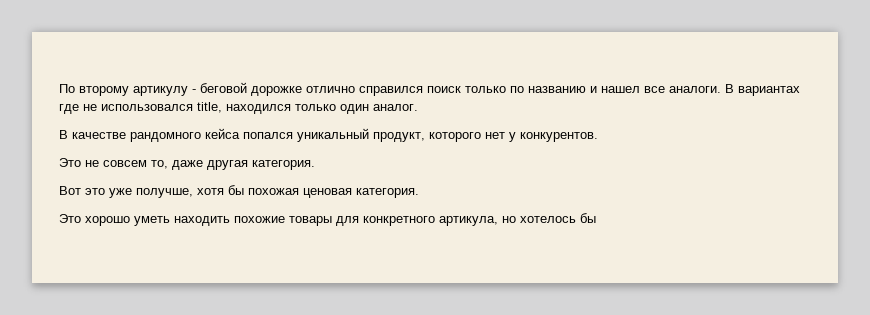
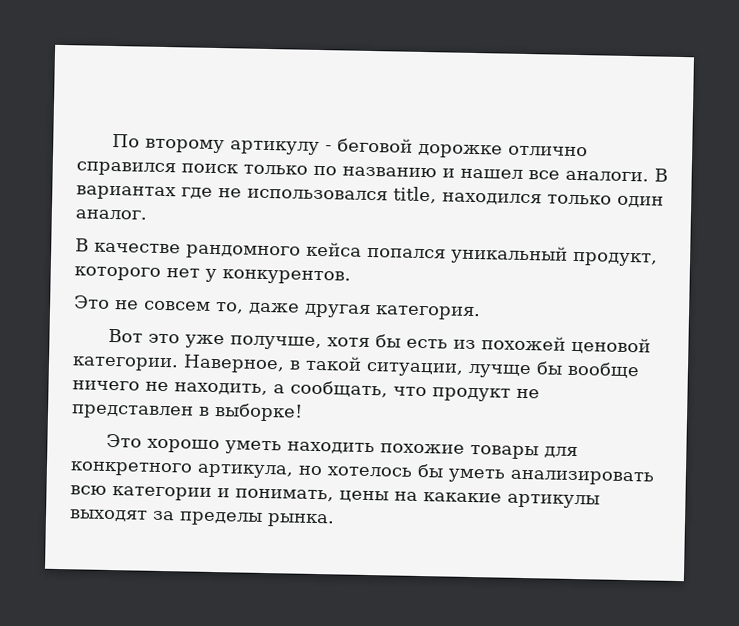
- Вот это уже получше, хотя бы похожая ценовая категория.
+ Вот это уже получше, хотя бы есть из похожей ценовой категории. Наверное, в такой ситуации, лучще бы вообще ничего не находить, а сообщать, что продукт не представлен в выборке!
- Это хорошо уметь находить похожие товары для конкретного артикула, но хотелось бы
+ Это хорошо уметь находить похожие товары для конкретного артикула, но хотелось бы уметь анализировать всю категории и понимать, цены на какакие артикулы выходят за пределы рынка.

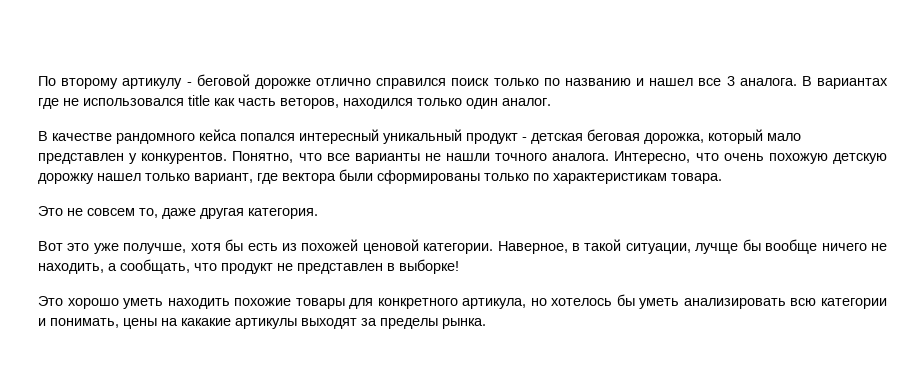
- По второму артикулу - беговой дорожке отлично справился поиск только по названию и нашел все аналоги.
+ По второму артикулу - беговой дорожке отлично справился поиск только по названию и нашел все 3 аналога.
- В вариантах где не использовался title, находился только один аналог.
+ В вариантах где не использовался title как часть веторов, находился только один аналог.
- В качестве рандомного кейса попался уникальный продукт, которого нет у конкурентов.
+ В качестве рандомного кейса попался интересный уникальный продукт - детская беговая дорожка, который мало представлен у конкурентов. Понятно, что все варианты не нашли точного аналога. Интересно, что очень похожую детскую дорожку нашел только вариант, где вектора были сформированы только по характеристикам товара.

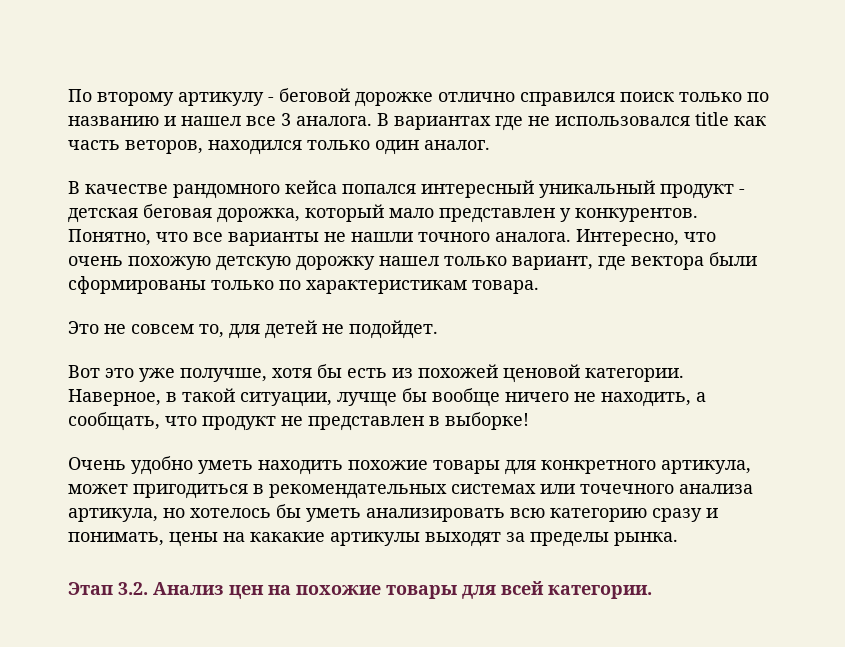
- Это не совсем то, даже другая категория.
+ Это не совсем то, для детей не подойдет.
- Это хорошо уметь находить похожие товары для конкретного артикула, но хотелось бы уметь анализировать всю категории и понимать, цены на какакие артикулы выходят за пределы рынка.
+ Очень удобно уметь находить похожие товары для конкретного артикула, может пригодиться в рекомендательных системах или точечного анализа артикула, но хотелось бы уметь анализировать всю категорию сразу и понимать, цены на какакие артикулы выходят за пределы рынка.
+ Этап 3.2. Анализ цен на похожие товары для всей категории.

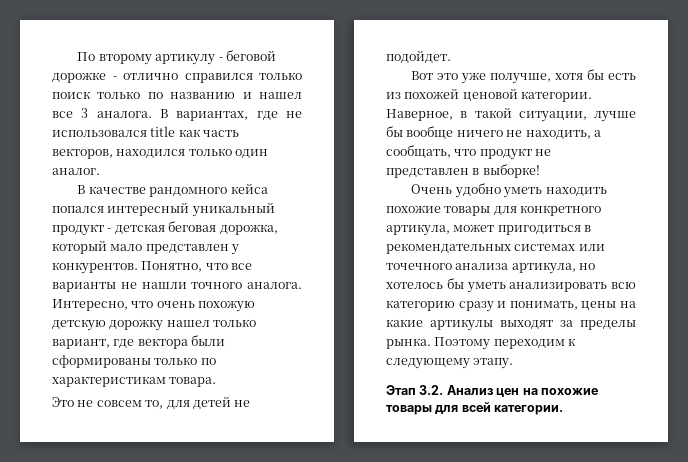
- По второму артикулу - беговой дорожке отлично справился поиск только по названию и нашел все 3 аналога.
+ По второму артикулу - беговой дорожке - отлично справился только поиск только по названию и нашел все 3 аналога.
- В вариантах где не использовался title как часть веторов, находился только один аналог.
+ В вариантах, где не использовался title как часть векторов, находился только один аналог.
- Наверное, в такой ситуации, лучще бы вообще ничего не находить, а сообщать, что продукт не представлен в выборке!
+ Наверное, в такой ситуации, лучше бы вообще ничего не находить, а сообщать, что продукт не представлен в выборке!
- Очень удобно уметь находить похожие товары для конкретного артикула, может пригодиться в рекомендательных системах или точечного анализа артикула, но хотелось бы уметь анализировать всю категорию сразу и понимать, цены на какакие артикулы выходят за пределы рынка.
+ Очень удобно уметь находить похожие товары для конкретного артикула, может пригодиться в рекомендательных системах или точечного анализа артикула, но хотелось бы уметь анализировать всю категорию сразу и понимать, цены на какие артикулы выходят за пределы рынка. Поэтому переходим к следующему этапу.

